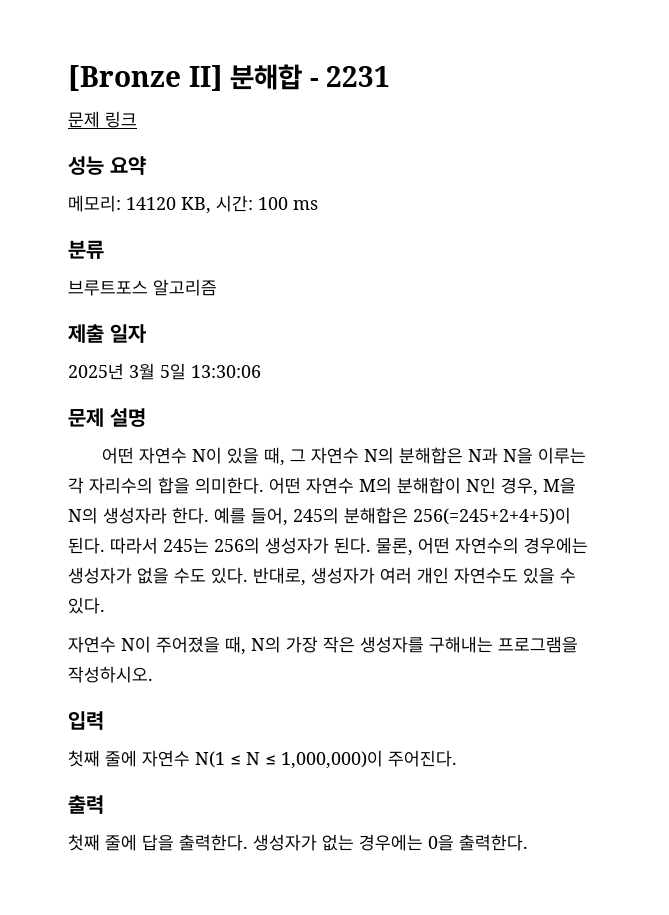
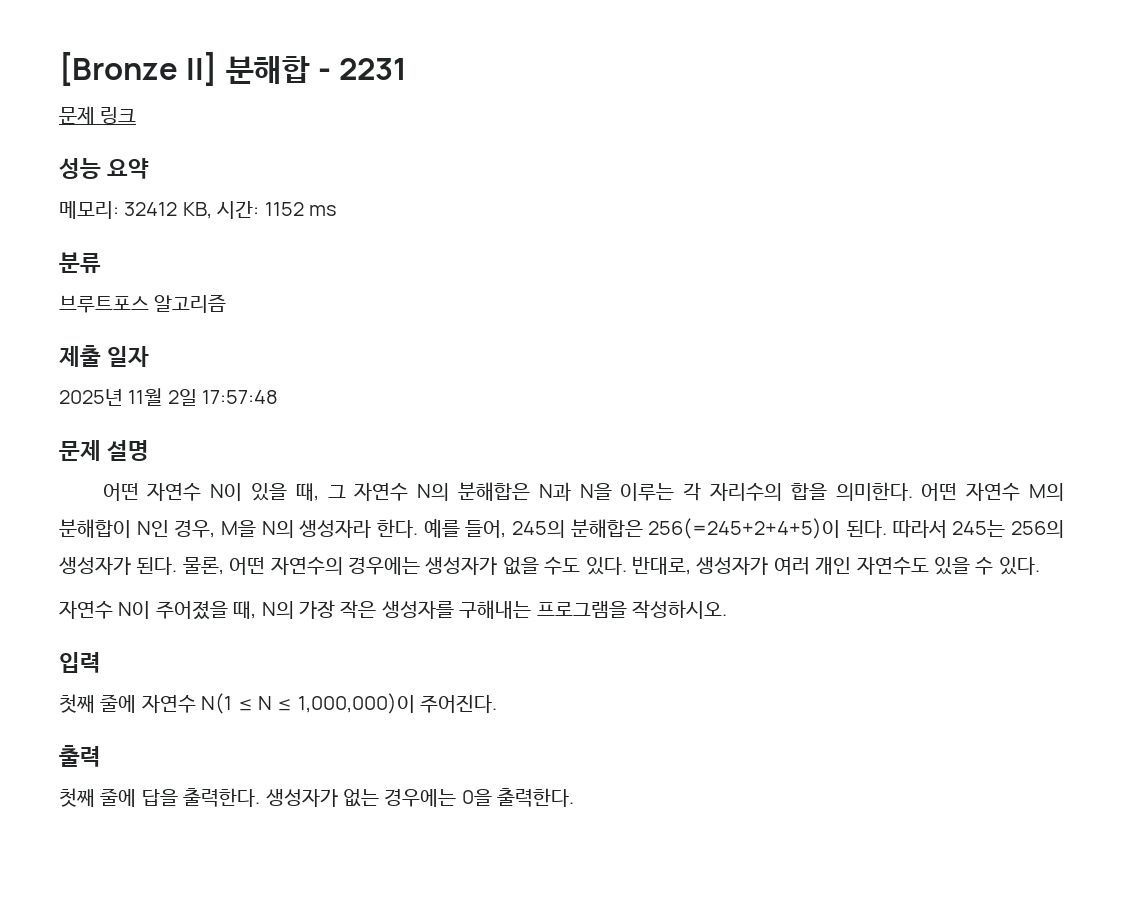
- 메모리: 14120 KB, 시간: 100 ms
+ 메모리: 32412 KB, 시간: 1152 ms
- 2025년 3월 5일 13:30:06
+ 2025년 11월 2일 17:57:48

